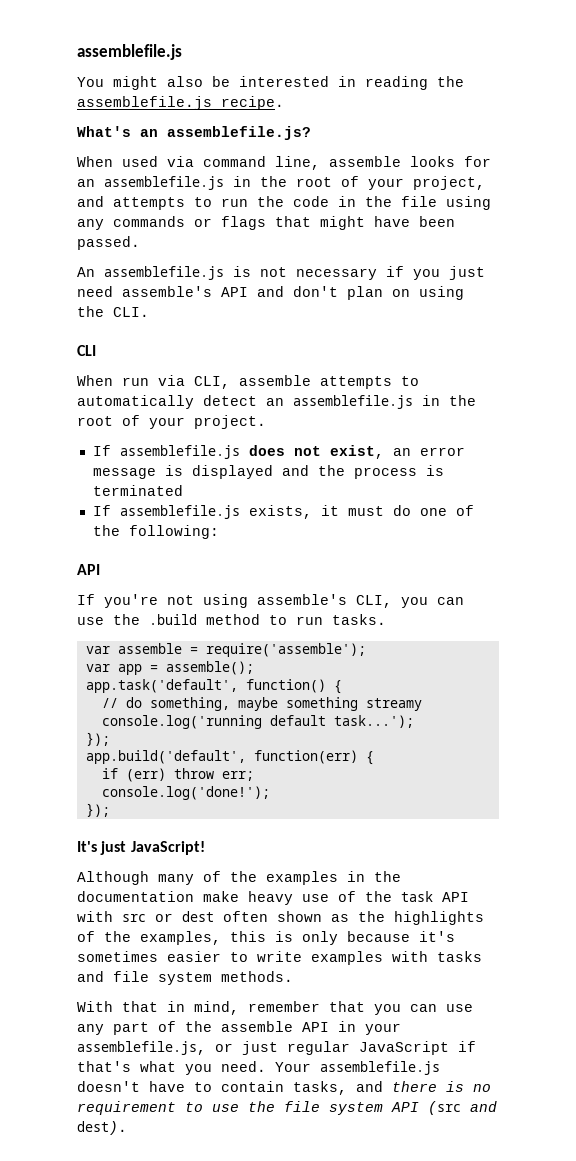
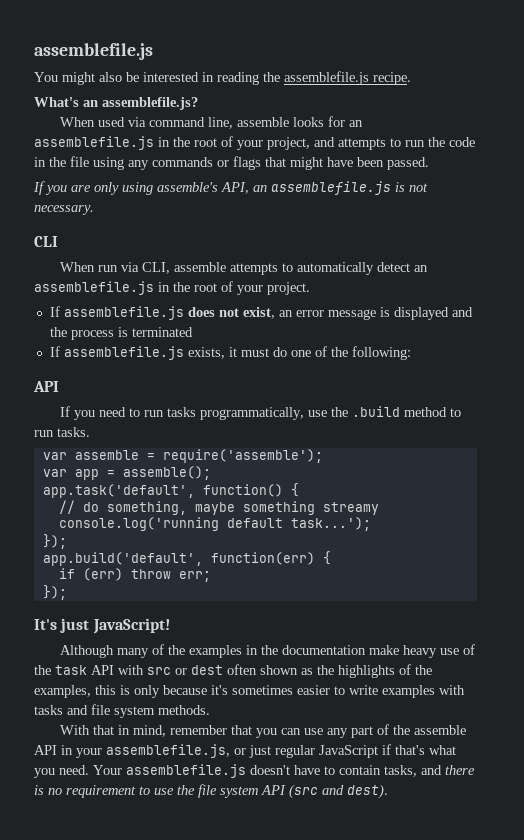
- An assemblefile.js is not necessary if you just need assemble's API and don't plan on using the CLI.
+ If you are only using assemble's API, an assemblefile.js is not necessary.
- If you're not using assemble's CLI, you can use the .build method to run tasks.
+ If you need to run tasks programmatically, use the .build method to run tasks.
- console.log('done!');

